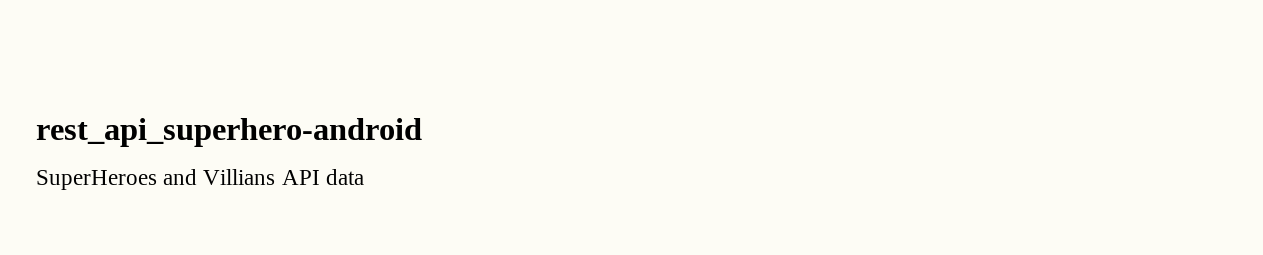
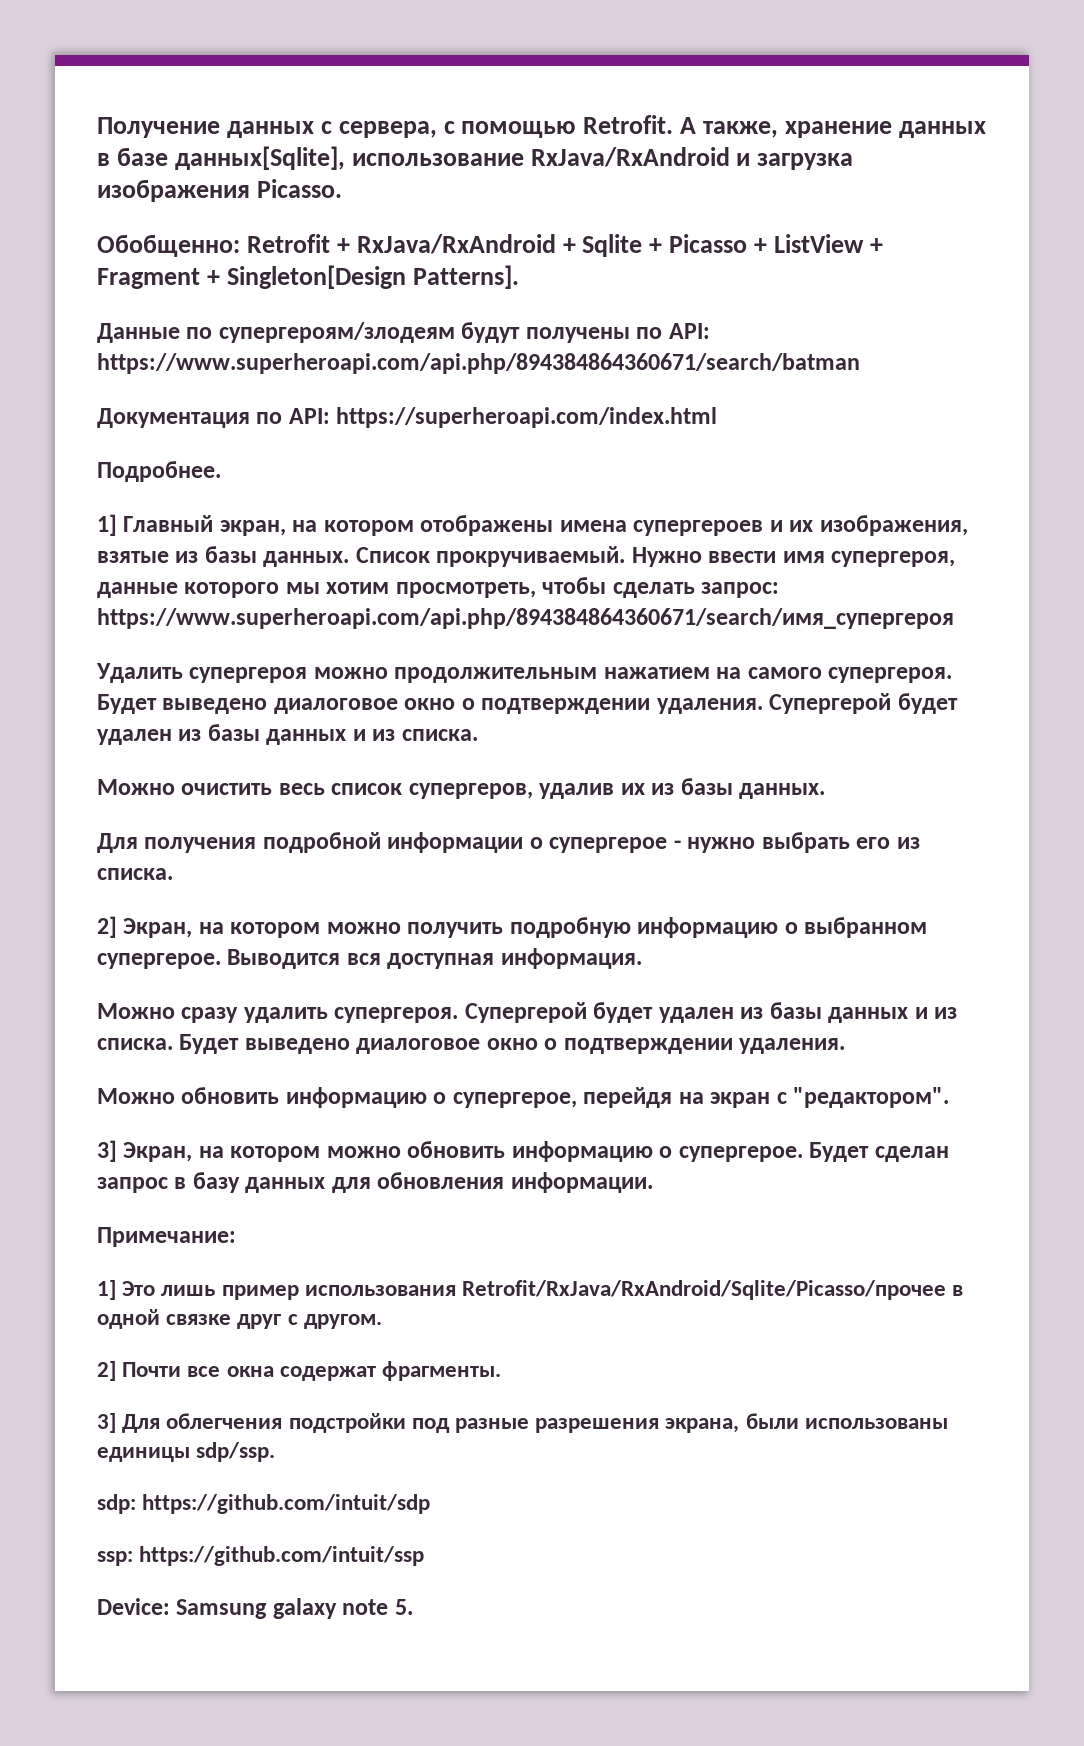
- rest_api_superhero-android
- SuperHeroes and Villians API data
+ Получение данных с сервера, с помощью Retrofit. А также, хранение данных в базе данных[Sqlite], использование RxJava/RxAndroid и загрузка изображения Picasso.
+ Обобщенно: Retrofit + RxJava/RxAndroid + Sqlite + Picasso + ListView + Fragment + Singleton[Design Patterns].
+ Данные по супергероям/злодеям будут получены по API: https://www.superheroapi.com/api.php/894384864360671/search/batman
+ Документация по API: https://superheroapi.com/index.html
+ Подробнее.
+ 1] Главный экран, на котором отображены имена супергероев и их изображения, взятые из базы данных. Список прокручиваемый. Нужно ввести имя супергероя, данные которого мы хотим просмотреть, чтобы сделать запрос: https://www.superheroapi.com/api.php/894384864360671/search/имя_супергероя
+ Удалить супергероя можно продолжительным нажатием на самого супергероя. Будет выведено диалоговое окно о подтверждении удаления. Супергерой будет удален из базы данных и из списка.
+ Можно очистить весь список супергеров, удалив их из базы данных.
+ Для получения подробной информации о супергерое - нужно выбрать его из списка.
+ 2] Экран, на котором можно получить подробную информацию о выбранном супергерое. Выводится вся доступная информация.
+ Можно сразу удалить супергероя. Супергерой будет удален из базы данных и из списка. Будет выведено диалоговое окно о подтверждении удаления.
+ Можно обновить информацию о супергерое, перейдя на экран с "редактором".
+ 3] Экран, на котором можно обновить информацию о супергерое. Будет сделан запрос в базу данных для обновления информации.
+ Примечание:
+ 1] Это лишь пример использования Retrofit/RxJava/RxAndroid/Sqlite/Picasso/прочее в одной связке друг с другом.
+ 2] Почти все окна содержат фрагменты.
+ 3] Для облегчения подстройки под разные разрешения экрана, были использованы единицы sdp/ssp.
+ sdp: https://github.com/intuit/sdp
+ ssp: https://github.com/intuit/ssp
+ Device: Samsung galaxy note 5.

